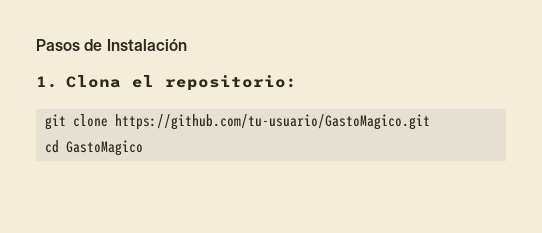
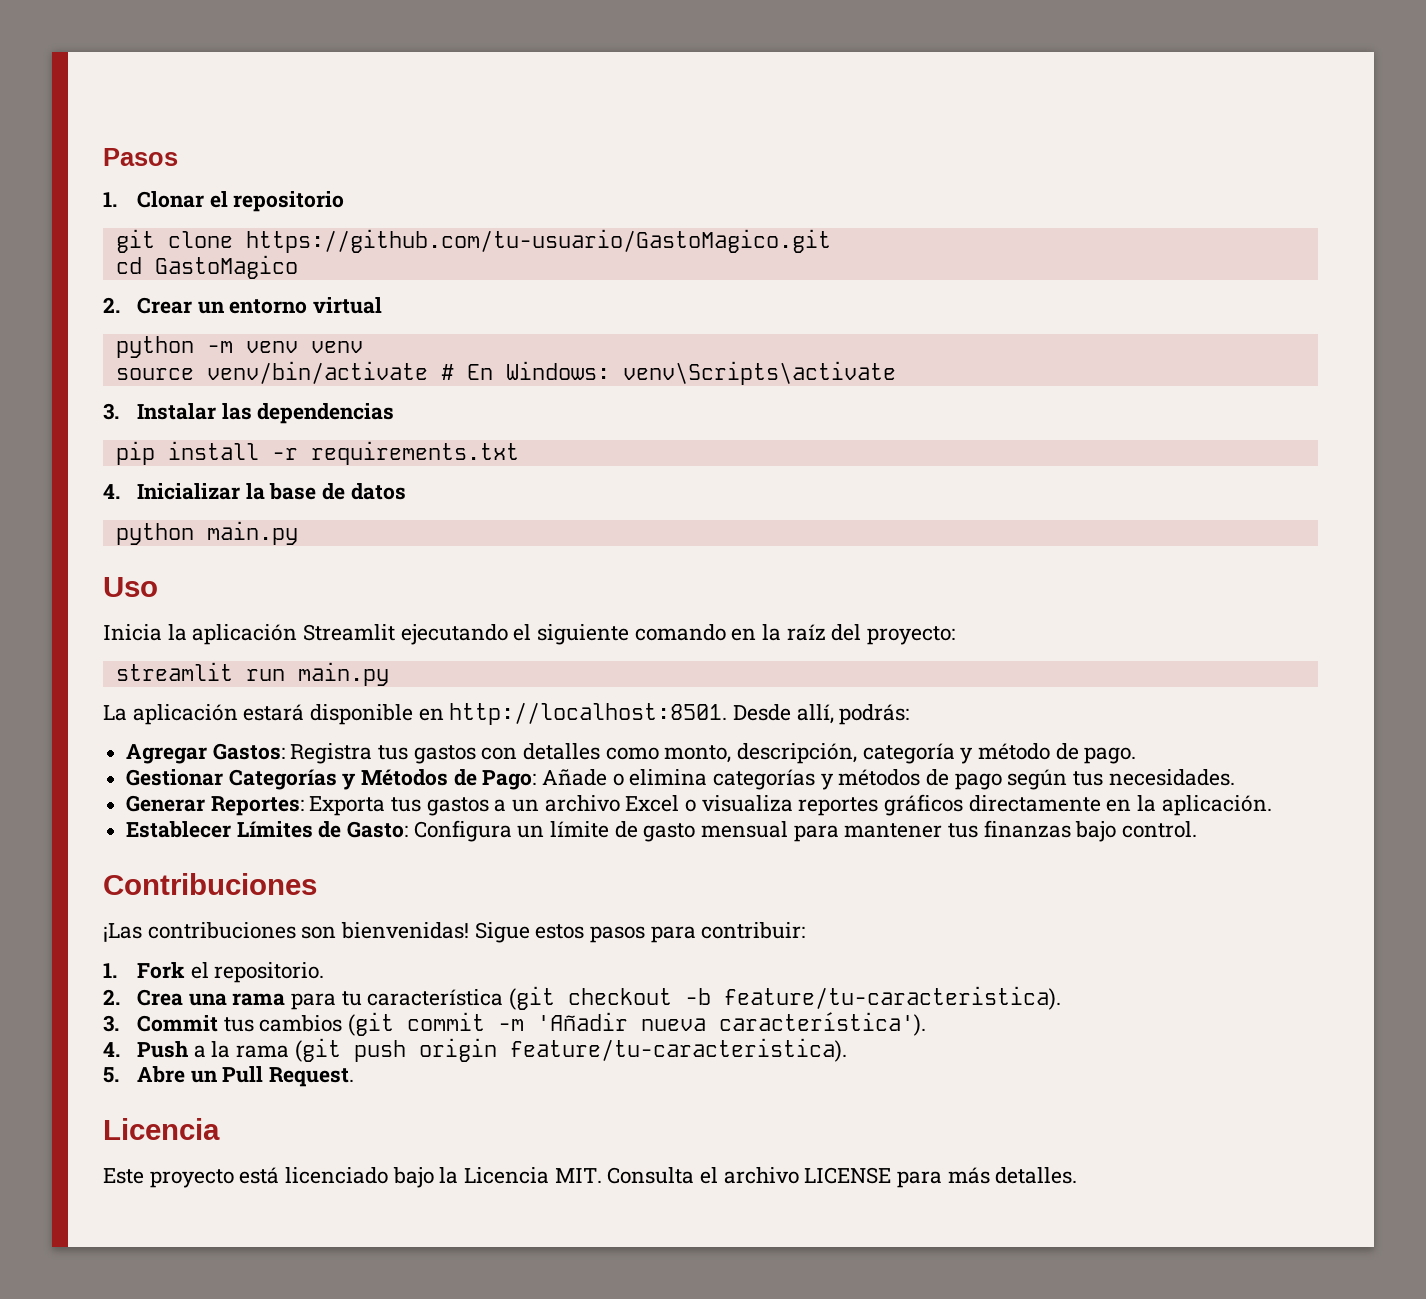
- Pasos de Instalación
- 1. Clona el repositorio:
+ Pasos
+ 1. Clonar el repositorio
+ 2. Crear un entorno virtual
+ python -m venv venv
+ source venv/bin/activate # En Windows: venv\Scripts\activate
+ 3. Instalar las dependencias
+ pip install -r requirements.txt
+ 4. Inicializar la base de datos
+ python main.py
+ Uso
+ Inicia la aplicación Streamlit ejecutando el siguiente comando en la raíz del proyecto:
+ streamlit run main.py
+ La aplicación estará disponible en http://localhost:8501. Desde allí, podrás:
+ Agregar Gastos: Registra tus gastos con detalles como monto, descripción, categoría y método de pago.
+ Gestionar Categorías y Métodos de Pago: Añade o elimina categorías y métodos de pago según tus necesidades.
+ Generar Reportes: Exporta tus gastos a un archivo Excel o visualiza reportes gráficos directamente en la aplicación.
+ Establecer Límites de Gasto: Configura un límite de gasto mensual para mantener tus finanzas bajo control.
+ Contribuciones
+ ¡Las contribuciones son bienvenidas! Sigue estos pasos para contribuir:
+ 1. Fork el repositorio.
+ 2. Crea una rama para tu característica (git checkout -b feature/tu-caracteristica).
+ 3. Commit tus cambios (git commit -m 'Añadir nueva característica').
+ 4. Push a la rama (git push origin feature/tu-caracteristica).
+ 5. Abre un Pull Request.
+ Licencia
+ Este proyecto está licenciado bajo la Licencia MIT. Consulta el archivo LICENSE para más detalles.

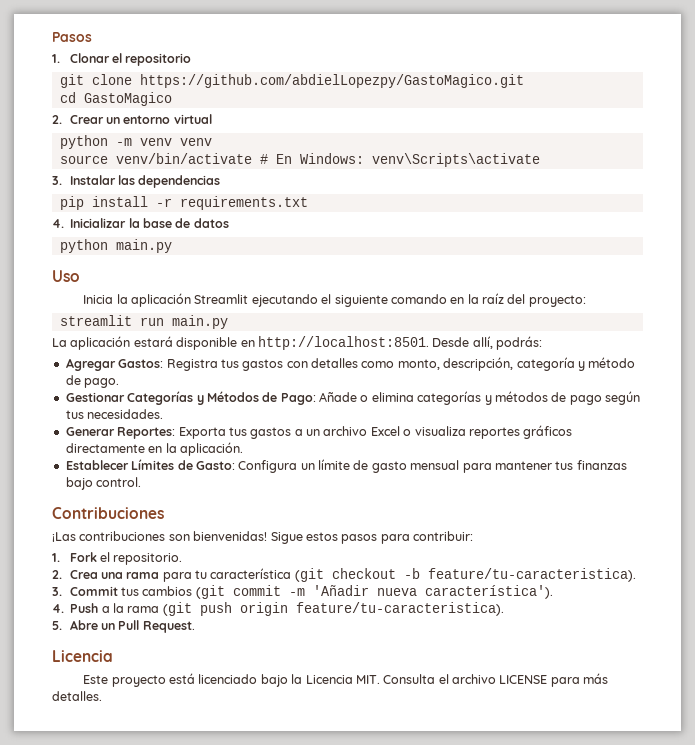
- git clone https://github.com/tu-usuario/GastoMagico.git
+ git clone https://github.com/abdielLopezpy/GastoMagico.git

